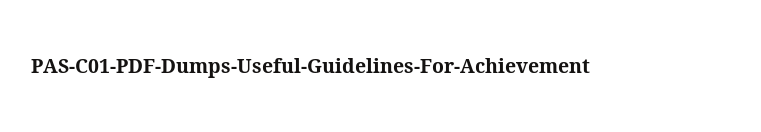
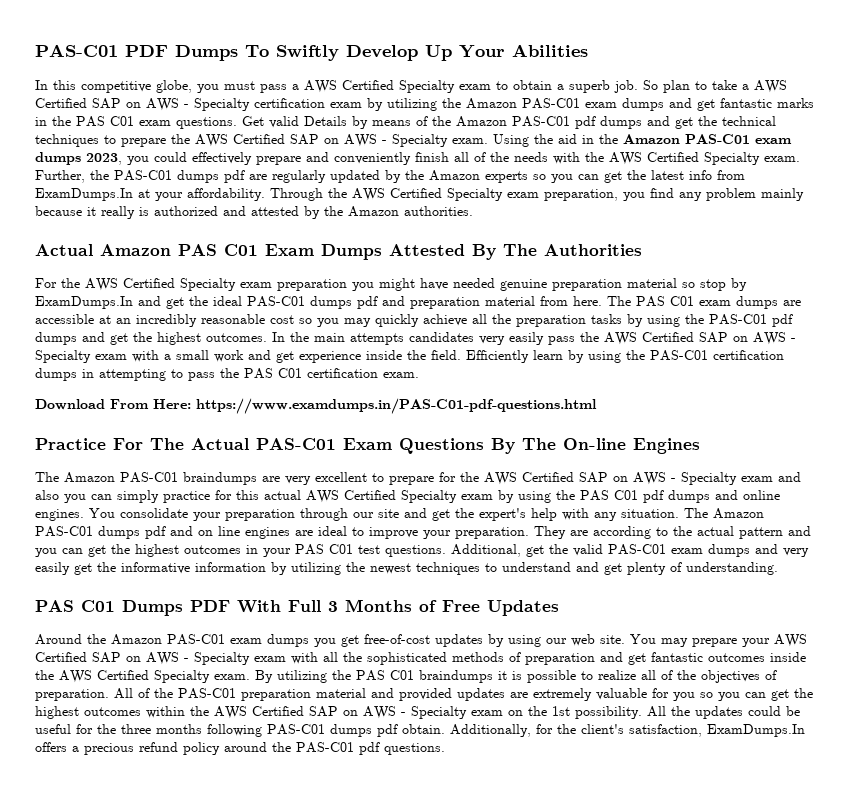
- PAS-C01-PDF-Dumps-Useful-Guidelines-For-Achievement
+ PAS-C01 PDF Dumps To Swiftly Develop Up Your Abilities
+ In this competitive globe, you must pass a AWS Certified Specialty exam to obtain a superb job. So plan to take a AWS Certified SAP on AWS - Specialty certification exam by utilizing the Amazon PAS-C01 exam dumps and get fantastic marks in the PAS C01 exam questions. Get valid Details by means of the Amazon PAS-C01 pdf dumps and get the technical techniques to prepare the AWS Certified SAP on AWS - Specialty exam. Using the aid in the Amazon PAS-C01 exam dumps 2023, you could effectively prepare and conveniently finish all of the needs with the AWS Certified Specialty exam. Further, the PAS-C01 dumps pdf are regularly updated by the Amazon experts so you can get the latest info from ExamDumps.In at your affordability. Through the AWS Certified Specialty exam preparation, you find any problem mainly because it really is authorized and attested by the Amazon authorities.
+ Actual Amazon PAS C01 Exam Dumps Attested By The Authorities
+ For the AWS Certified Specialty exam preparation you might have needed genuine preparation material so stop by ExamDumps.In and get the ideal PAS-C01 dumps pdf and preparation material from here. The PAS C01 exam dumps are accessible at an incredibly reasonable cost so you may quickly achieve all the preparation tasks by using the PAS-C01 pdf dumps and get the highest outcomes. In the main attempts candidates very easily pass the AWS Certified SAP on AWS - Specialty exam with a small work and get experience inside the field. Efficiently learn by using the PAS-C01 certification dumps in attempting to pass the PAS C01 certification exam.
+ Download From Here: https://www.examdumps.in/PAS-C01-pdf-questions.html
+ Practice For The Actual PAS-C01 Exam Questions By The On-line Engines
+ The Amazon PAS-C01 braindumps are very excellent to prepare for the AWS Certified SAP on AWS - Specialty exam and also you can simply practice for this actual AWS Certified Specialty exam by using the PAS C01 pdf dumps and online engines. You consolidate your preparation through our site and get the expert's help with any situation. The Amazon PAS-C01 dumps pdf and on line engines are ideal to improve your preparation. They are according to the actual pattern and you can get the highest outcomes in your PAS C01 test questions. Additional, get the valid PAS-C01 exam dumps and very easily get the informative information by utilizing the newest techniques to understand and get plenty of understanding.
+ PAS C01 Dumps PDF With Full 3 Months of Free Updates
+ Around the Amazon PAS-C01 exam dumps you get free-of-cost updates by using our web site. You may prepare your AWS Certified SAP on AWS - Specialty exam with all the sophisticated methods of preparation and get fantastic outcomes inside the AWS Certified Specialty exam. By utilizing the PAS C01 braindumps it is possible to realize all of the objectives of preparation. All of the PAS-C01 preparation material and provided updates are extremely valuable for you so you can get the highest outcomes within the AWS Certified SAP on AWS - Specialty exam on the 1st possibility. All the updates could be useful for the three months following PAS-C01 dumps pdf obtain. Additionally, for the client's satisfaction, ExamDumps.In offers a precious refund policy around the PAS-C01 pdf questions.

